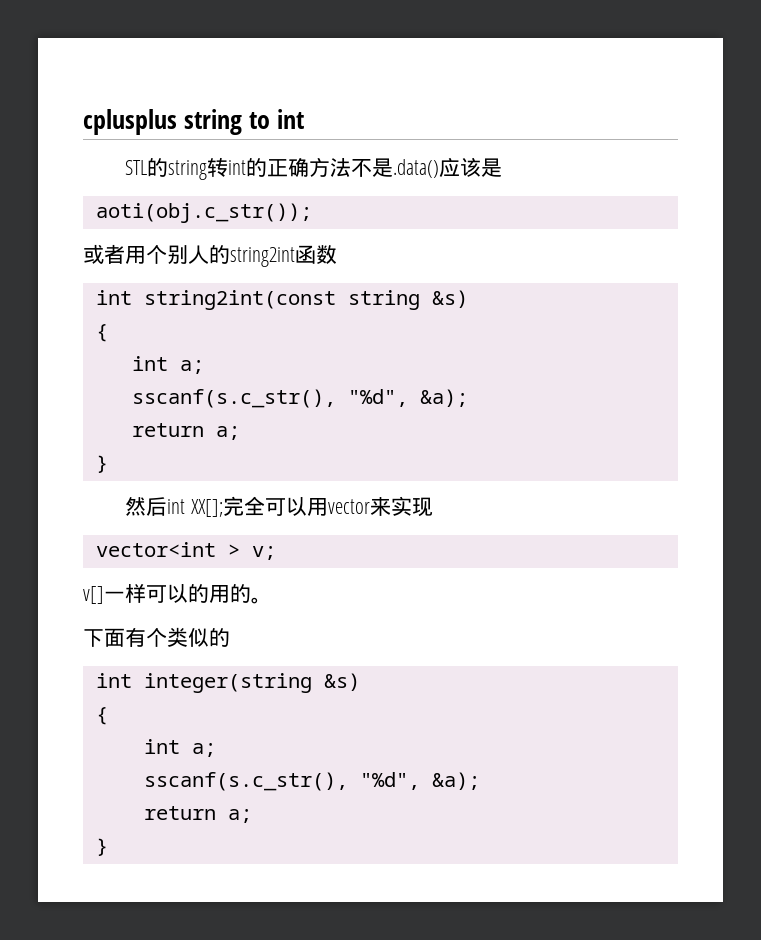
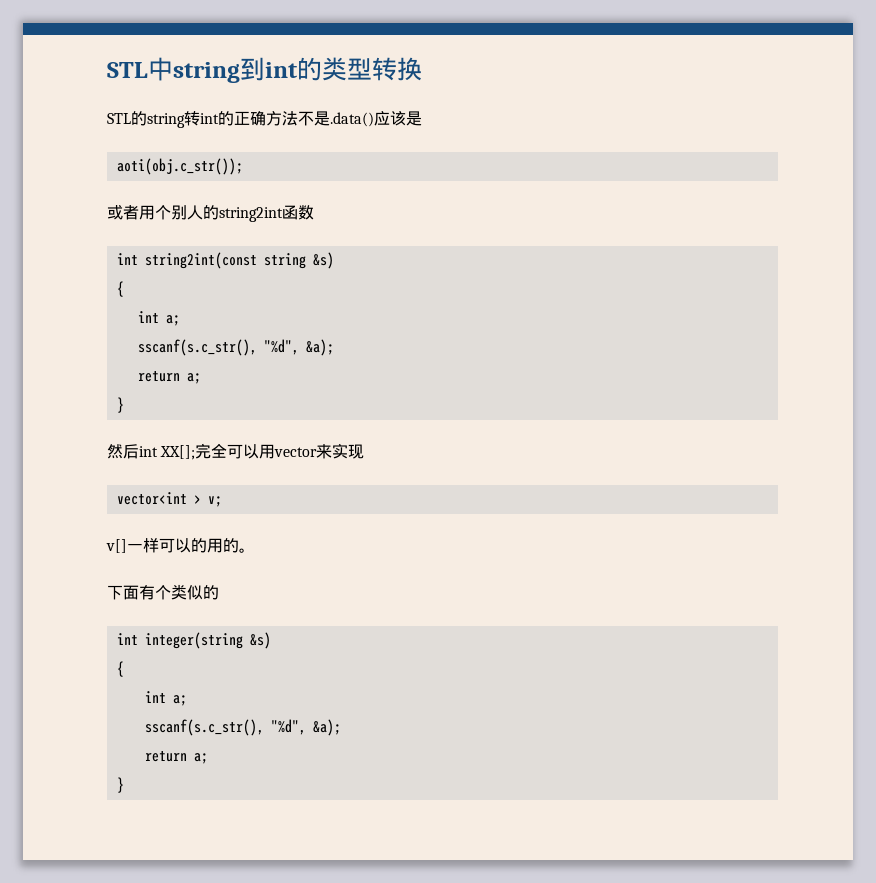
- cplusplus string to int
+ STL中string到int的类型转换

